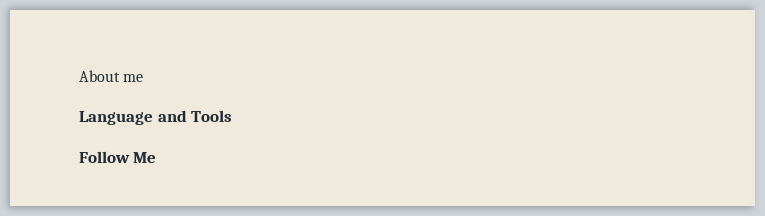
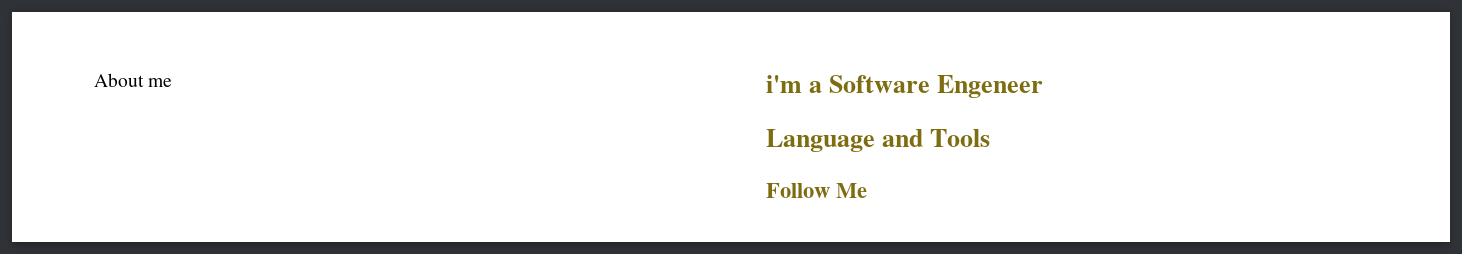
+ i'm a Software Engeneer

